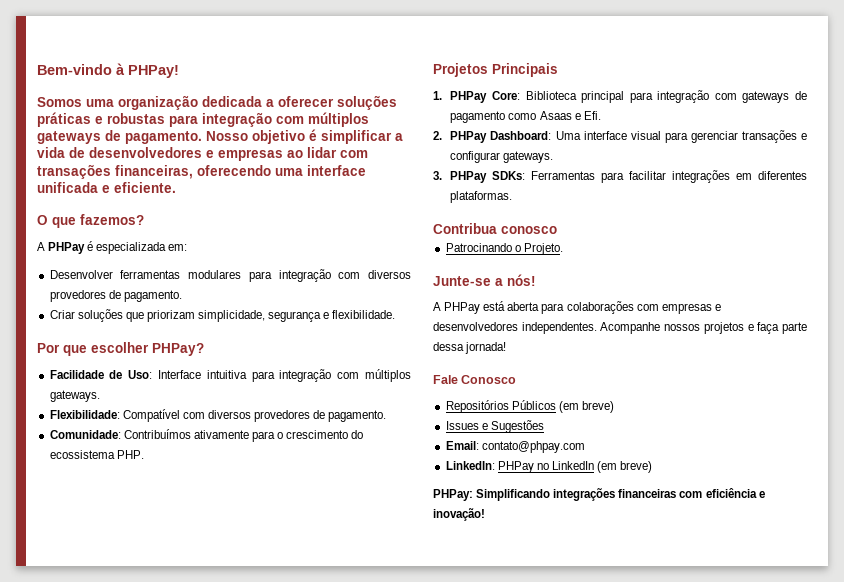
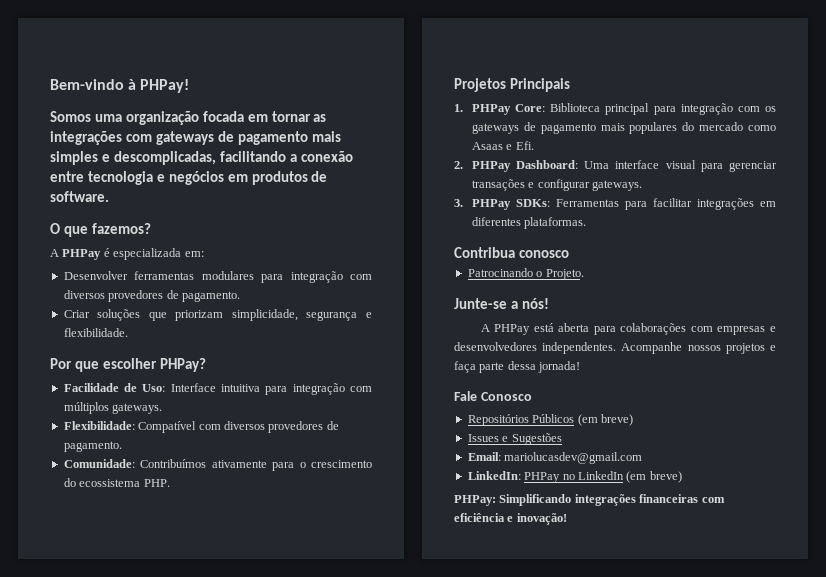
- Somos uma organização dedicada a oferecer soluções práticas e robustas para integração com múltiplos gateways de pagamento. Nosso objetivo é simplificar a vida de desenvolvedores e empresas ao lidar com transações financeiras, oferecendo uma interface unificada e eficiente.
+ Somos uma organização focada em tornar as integrações com gateways de pagamento mais simples e descomplicadas, facilitando a conexão entre tecnologia e negócios em produtos de software.
- 1. PHPay Core: Biblioteca principal para integração com gateways de pagamento como Asaas e Efi.
+ 1. PHPay Core: Biblioteca principal para integração com os gateways de pagamento mais populares do mercado como Asaas e Efi.
- Email: contato@phpay.com
+ Email: mariolucasdev@gmail.com

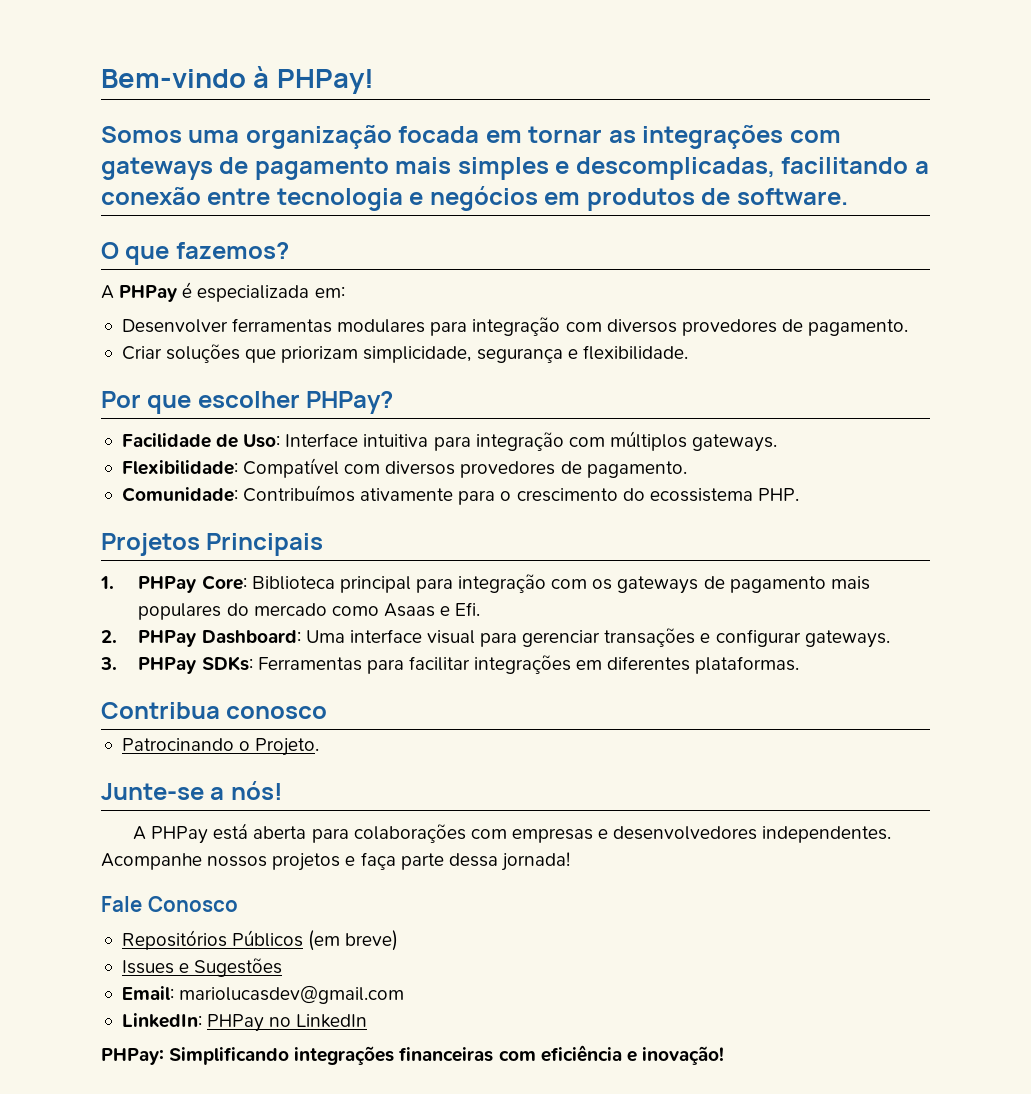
- LinkedIn: PHPay no LinkedIn (em breve)
+ LinkedIn: PHPay no LinkedIn

